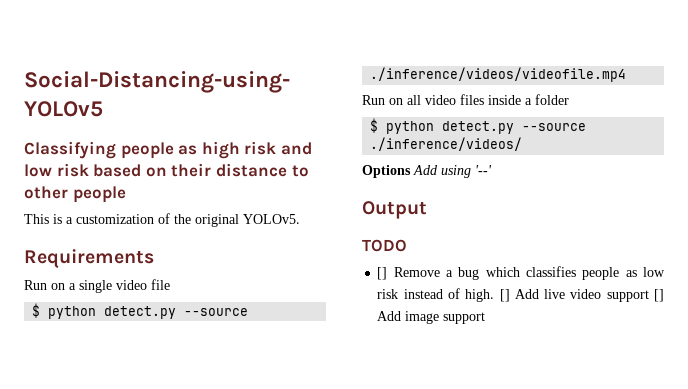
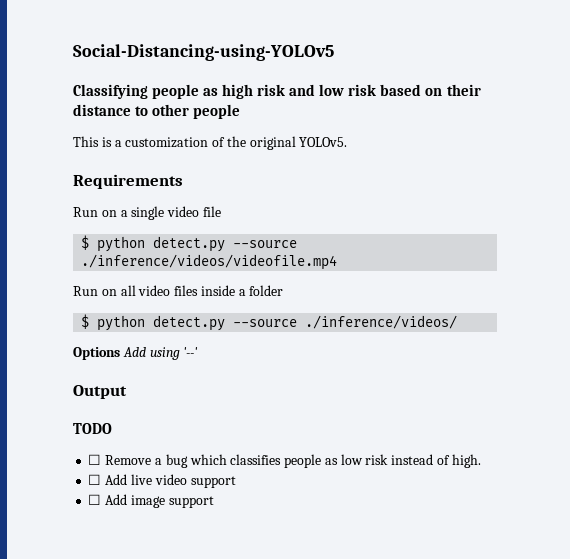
- [] Remove a bug which classifies people as low risk instead of high. [] Add live video support [] Add image support
+ ☐ Remove a bug which classifies people as low risk instead of high.
+ ☐ Add live video support
+ ☐ Add image support

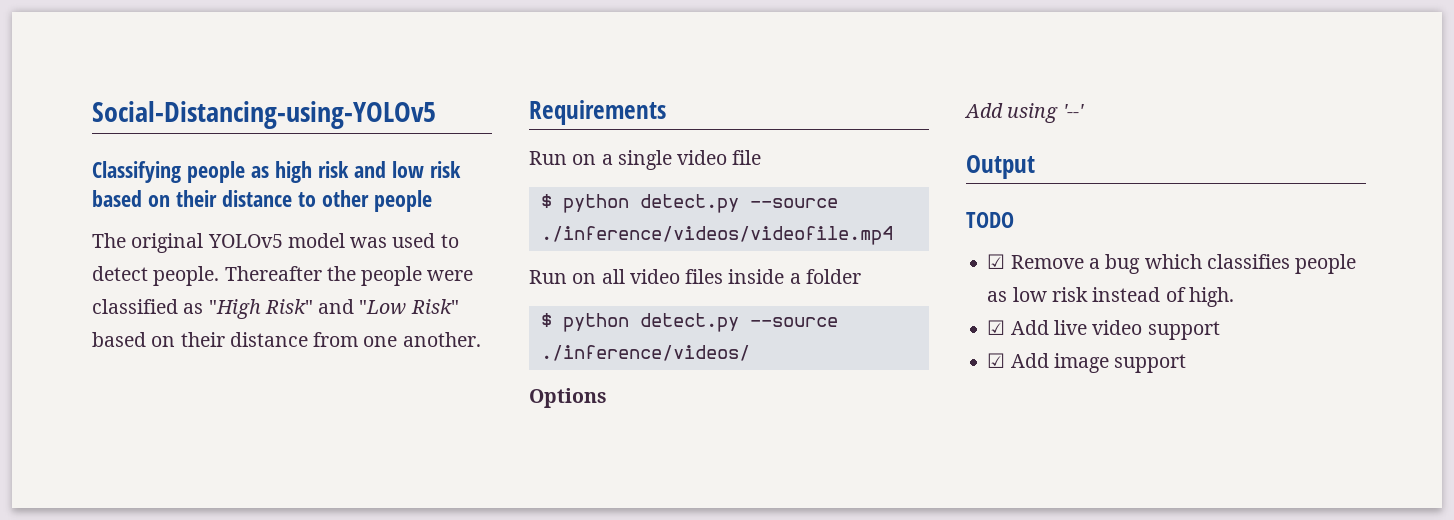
- This is a customization of the original YOLOv5.
+ The original YOLOv5 model was used to detect people. Thereafter the people were classified as "High Risk" and "Low Risk" based on their distance from one another.
- Options Add using '--'
+ Options
+ Add using '--'
- ☐ Remove a bug which classifies people as low risk instead of high.
+ ☑ Remove a bug which classifies people as low risk instead of high.
- ☐ Add live video support
+ ☑ Add live video support
- ☐ Add image support
+ ☑ Add image support

